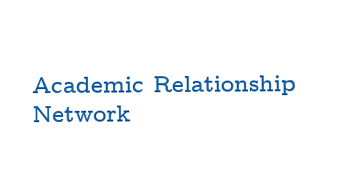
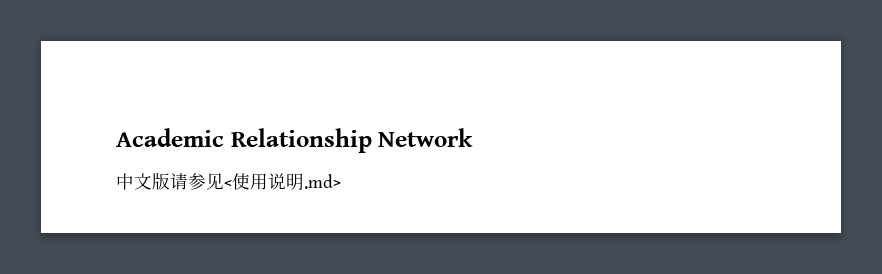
+ 中文版请参见<使用说明.md>

